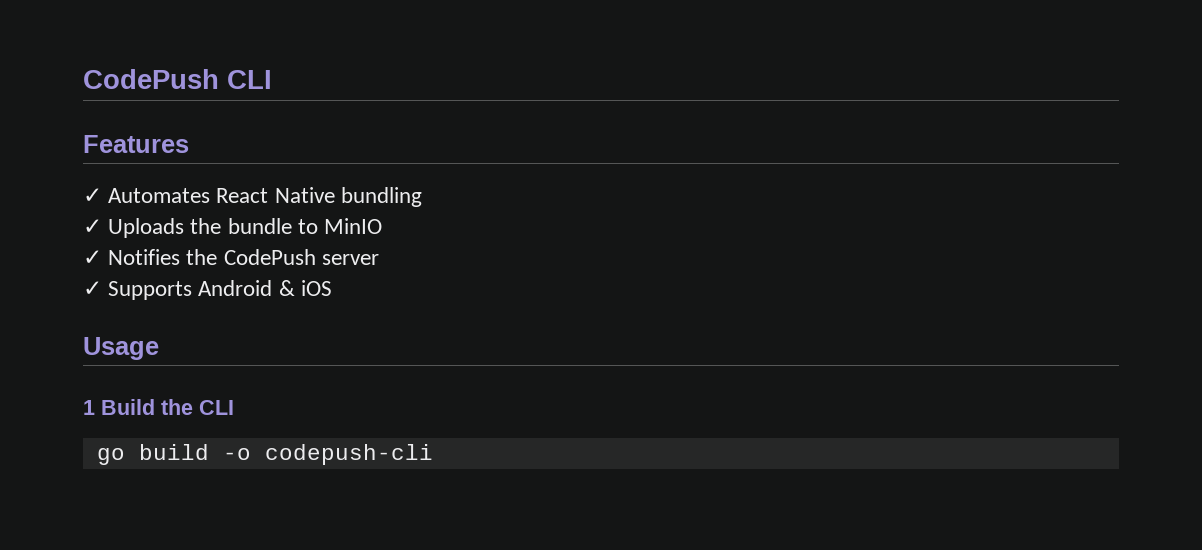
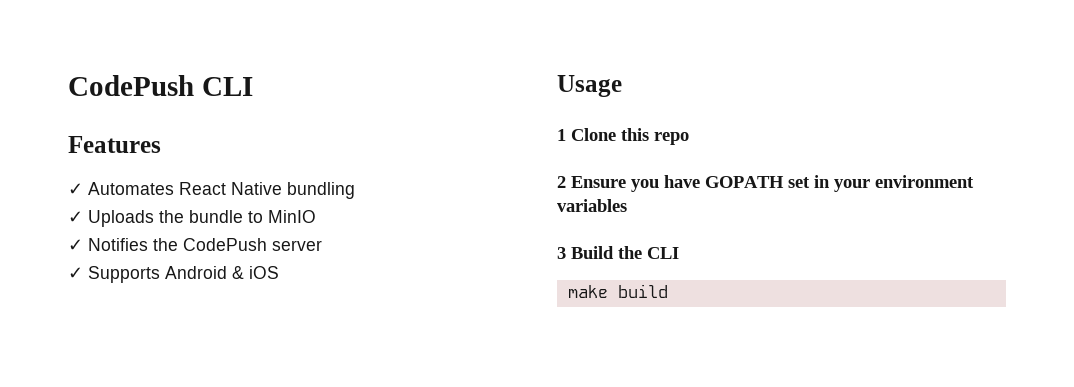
- 1 Build the CLI
+ 1 Clone this repo
+ 2 Ensure you have GOPATH set in your environment variables
+ 3 Build the CLI
- go build -o codepush-cli
+ make build

